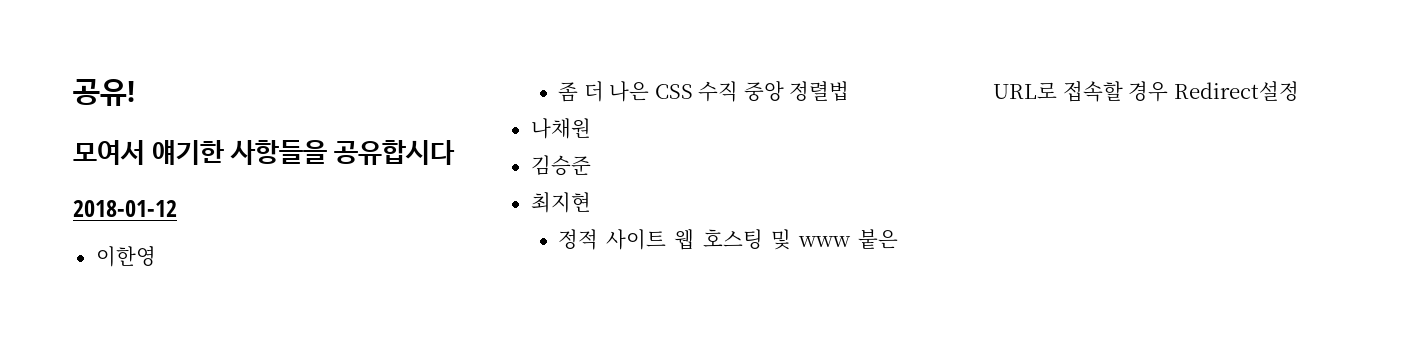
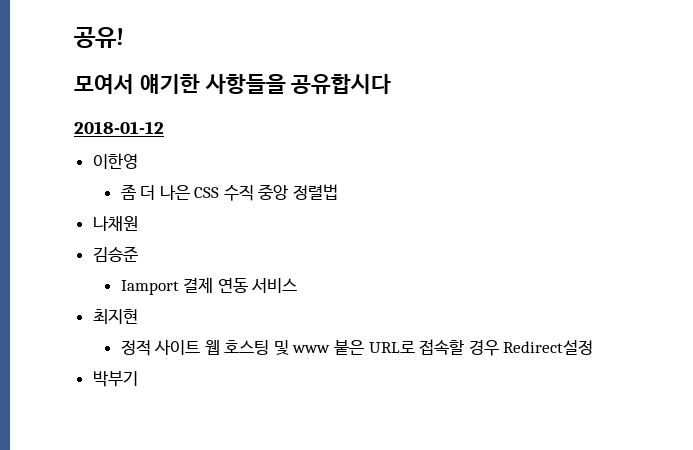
+ Iamport 결제 연동 서비스
+ 박부기

